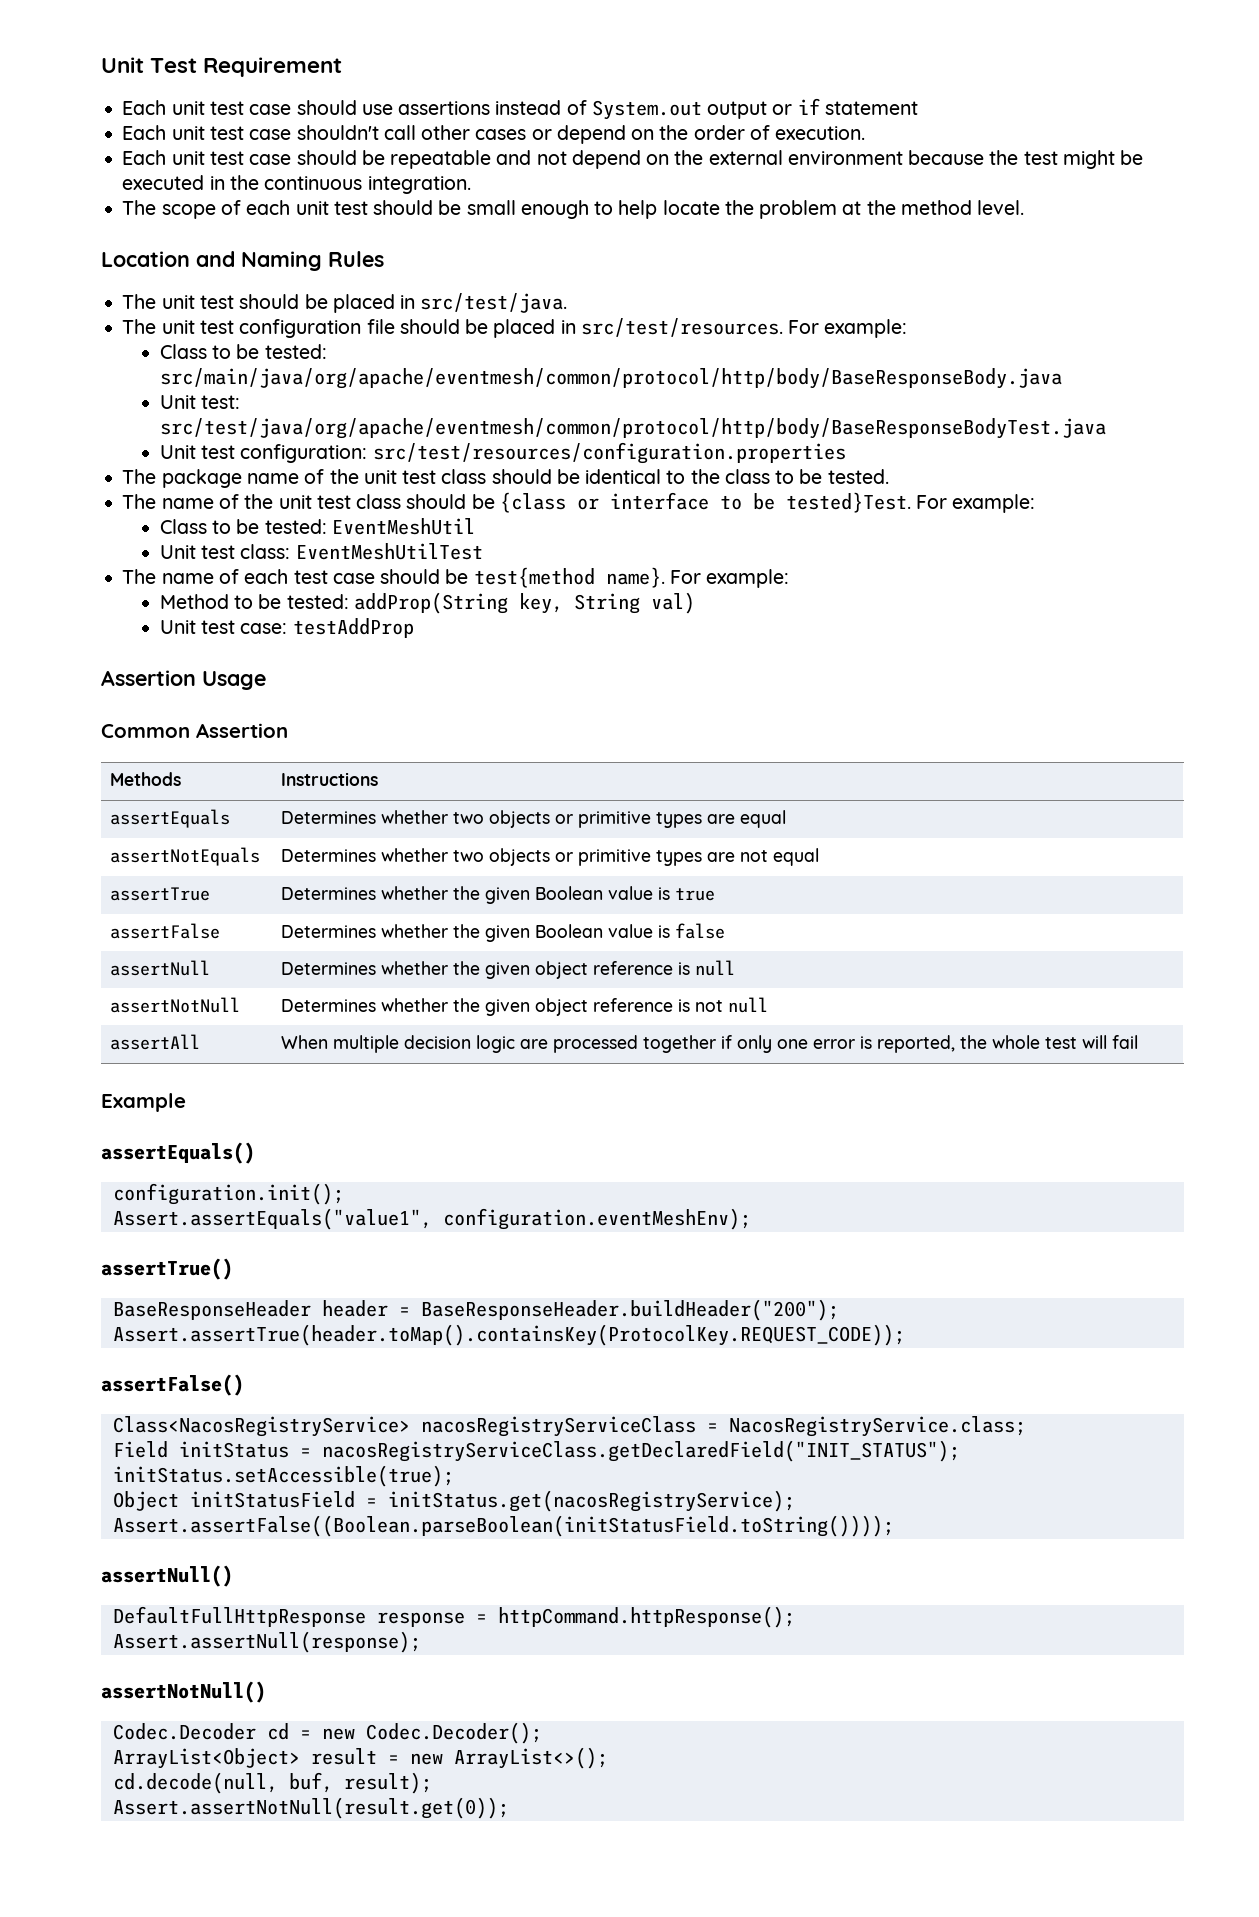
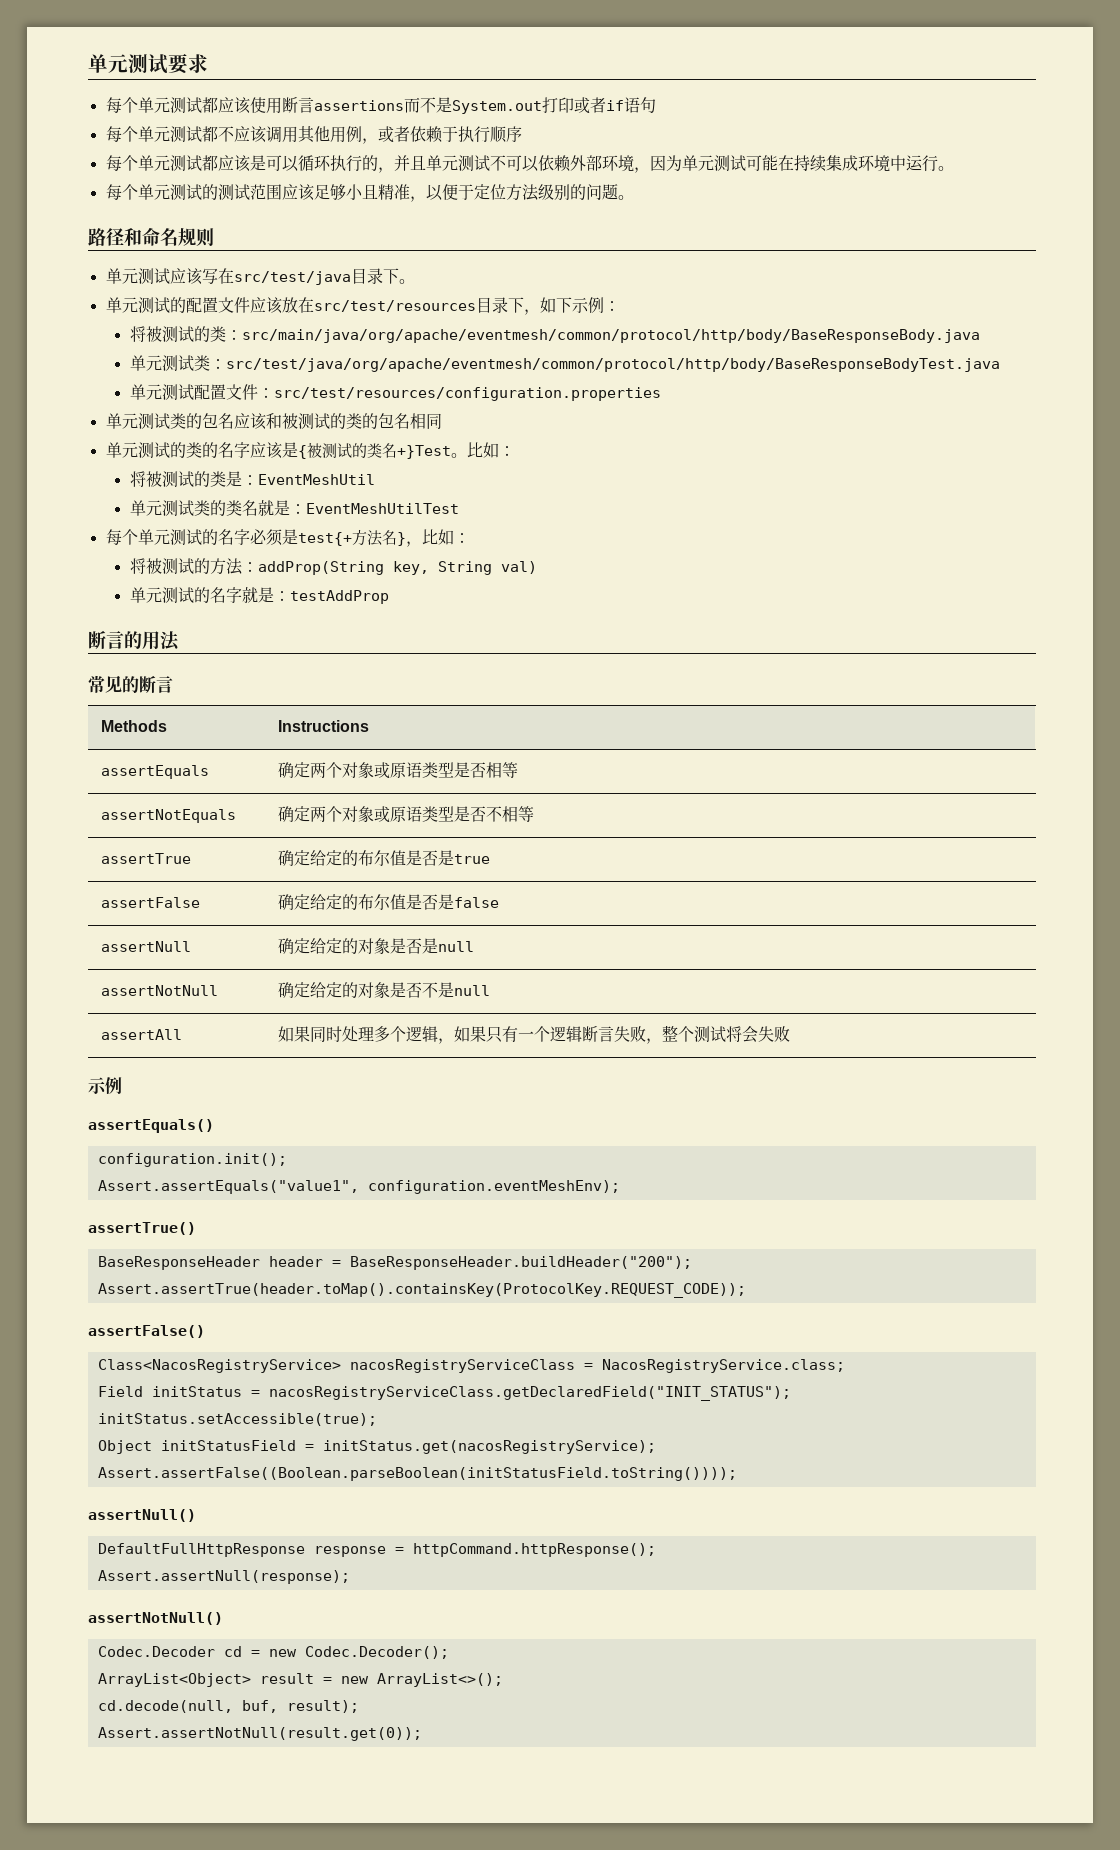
- Unit Test Requirement
- Each unit test case should use assertions instead of System.out output or if statement
- Each unit test case shouldn't call other cases or depend on the order of execution.
- Each unit test case should be repeatable and not depend on the external environment because the test might be executed in the continuous integration.
- The scope of each unit test should be small enough to help locate the problem at the method level.
- Location and Naming Rules
- The unit test should be placed in src/test/java.
- The unit test configuration file should be placed in src/test/resources. For example:
- Class to be tested: src/main/java/org/apache/eventmesh/common/protocol/http/body/BaseResponseBody.java
- Unit test: src/test/java/org/apache/eventmesh/common/protocol/http/body/BaseResponseBodyTest.java
- Unit test configuration: src/test/resources/configuration.properties
- The package name of the unit test class should be identical to the class to be tested.
- The name of the unit test class should be {class or interface to be tested}Test. For example:
- Class to be tested: EventMeshUtil
- Unit test class: EventMeshUtilTest
- The name of each test case should be test{method name}. For example:
- Method to be tested: addProp(String key, String val)
- Unit test case: testAddProp
- Assertion Usage
- Common Assertion
+ 单元测试要求
+ 每个单元测试都应该使用断言assertions而不是System.out打印或者if语句
+ 每个单元测试都不应该调用其他用例，或者依赖于执行顺序
+ 每个单元测试都应该是可以循环执行的，并且单元测试不可以依赖外部环境，因为单元测试可能在持续集成环境中运行。
+ 每个单元测试的测试范围应该足够小且精准，以便于定位方法级别的问题。
+ 路径和命名规则
+ 单元测试应该写在src/test/java目录下。
+ 单元测试的配置文件应该放在src/test/resources目录下，如下示例：
+ 将被测试的类：src/main/java/org/apache/eventmesh/common/protocol/http/body/BaseResponseBody.java
+ 单元测试类：src/test/java/org/apache/eventmesh/common/protocol/http/body/BaseResponseBodyTest.java
+ 单元测试配置文件：src/test/resources/configuration.properties
+ 单元测试类的包名应该和被测试的类的包名相同
+ 单元测试的类的名字应该是{被测试的类名+}Test。比如：
+ 将被测试的类是：EventMeshUtil
+ 单元测试类的类名就是：EventMeshUtilTest
+ 每个单元测试的名字必须是test{+方法名}，比如：
+ 将被测试的方法：addProp(String key, String val)
+ 单元测试的名字就是：testAddProp
+ 断言的用法
+ 常见的断言
  Methods | Instructions
- assertEquals | Determines whether two objects or primitive types are equal
- assertNotEquals | Determines whether two objects or primitive types are not equal
- assertTrue | Determines whether the given Boolean value is true
- assertFalse | Determines whether the given Boolean value is false
- assertNull | Determines whether the given object reference is null
- assertNotNull | Determines whether the given object reference is not null
- assertAll | When multiple decision logic are processed together if only one error is reported, the whole test will fail
- Example
+ assertEquals | 确定两个对象或原语类型是否相等
+ assertNotEquals | 确定两个对象或原语类型是否不相等
+ assertTrue | 确定给定的布尔值是否是true
+ assertFalse | 确定给定的布尔值是否是false
+ assertNull | 确定给定的对象是否是null
+ assertNotNull | 确定给定的对象是否不是null
+ assertAll | 如果同时处理多个逻辑，如果只有一个逻辑断言失败，整个测试将会失败
+ 示例

